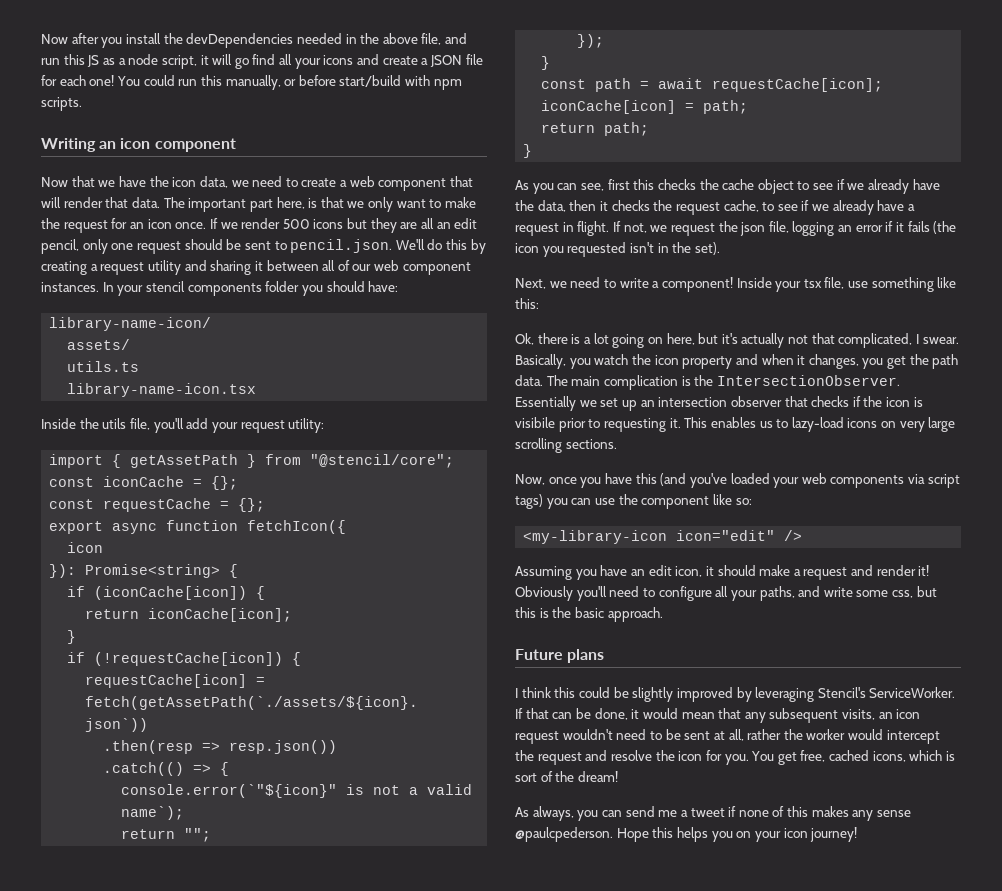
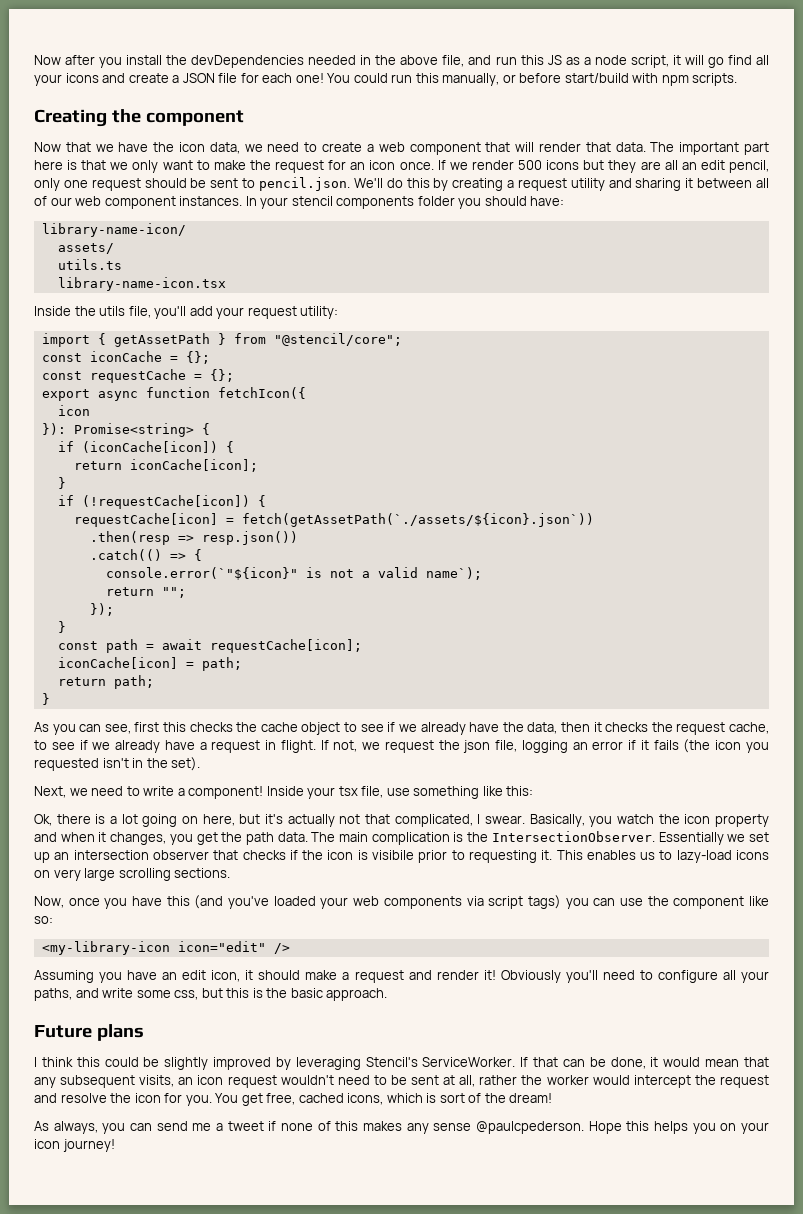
- Writing an icon component
+ Creating the component
- The important part here, is that we only want to make the request for an icon once.
+ The important part here is that we only want to make the request for an icon once.

